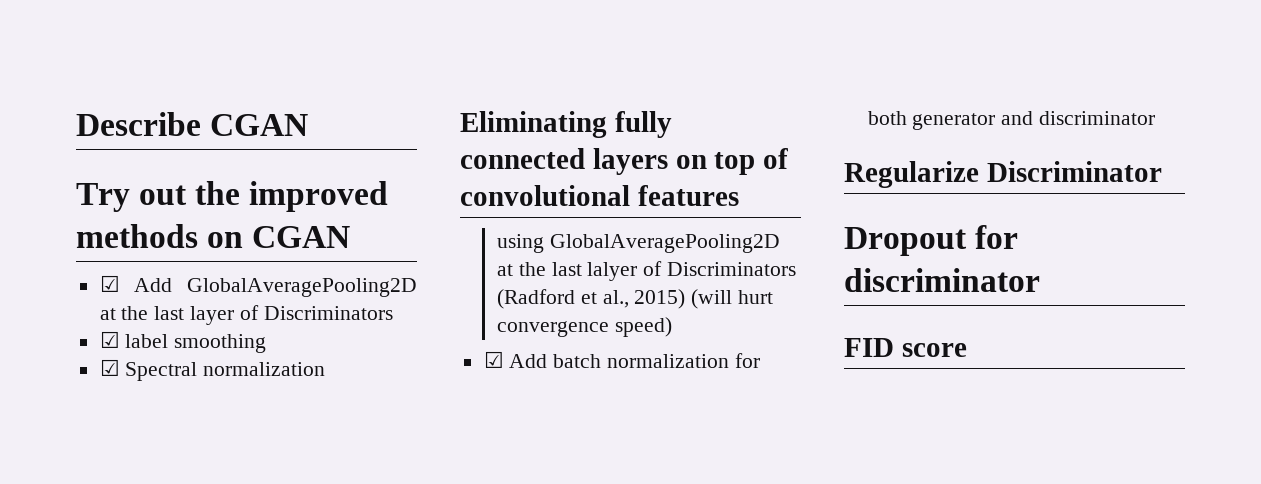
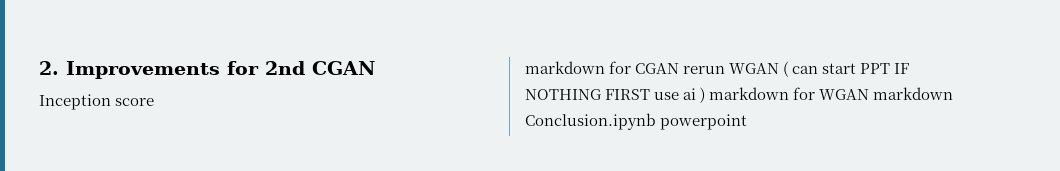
- Describe CGAN
- Try out the improved methods on CGAN
- ☑ Add GlobalAveragePooling2D at the last layer of Discriminators
- ☑ label smoothing
- ☑ Spectral normalization
- Eliminating fully connected layers on top of convolutional features
- using GlobalAveragePooling2D at the last lalyer of Discriminators (Radford et al., 2015) (will hurt convergence speed)
- ☑ Add batch normalization for both generator and discriminator
- Regularize Discriminator
- Dropout for discriminator
- FID score
+ 2. Improvements for 2nd CGAN
+ Inception score
+ markdown for CGAN rerun WGAN ( can start PPT IF NOTHING FIRST use ai ) markdown for WGAN markdown Conclusion.ipynb powerpoint

